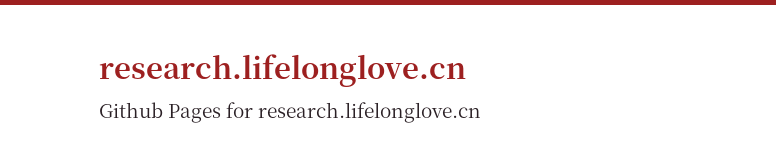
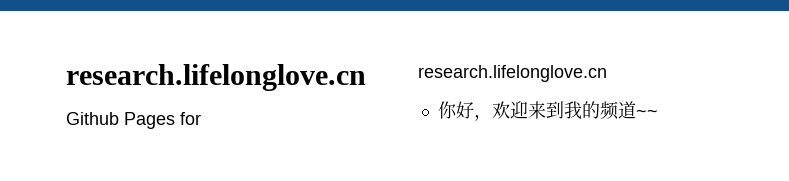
+ 你好，欢迎来到我的频道~~

